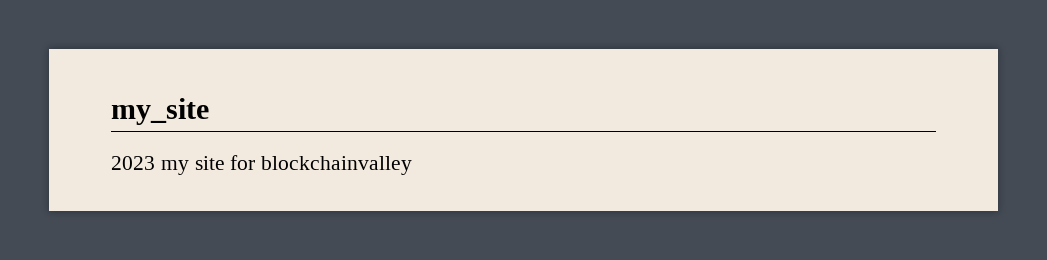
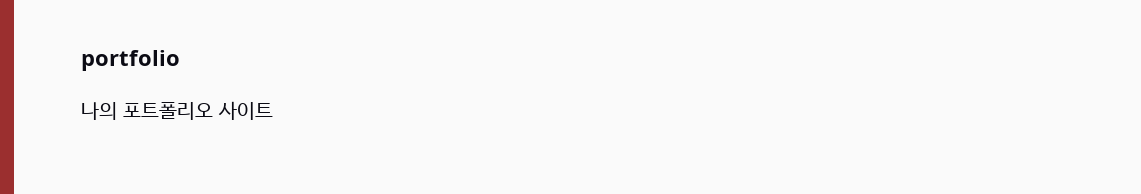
- my_site
- 2023 my site for blockchainvalley
+ portfolio
+ 나의 포트폴리오 사이트

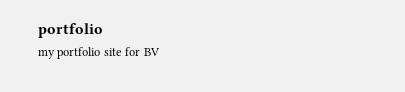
- 나의 포트폴리오 사이트
+ my portfolio site for BV

